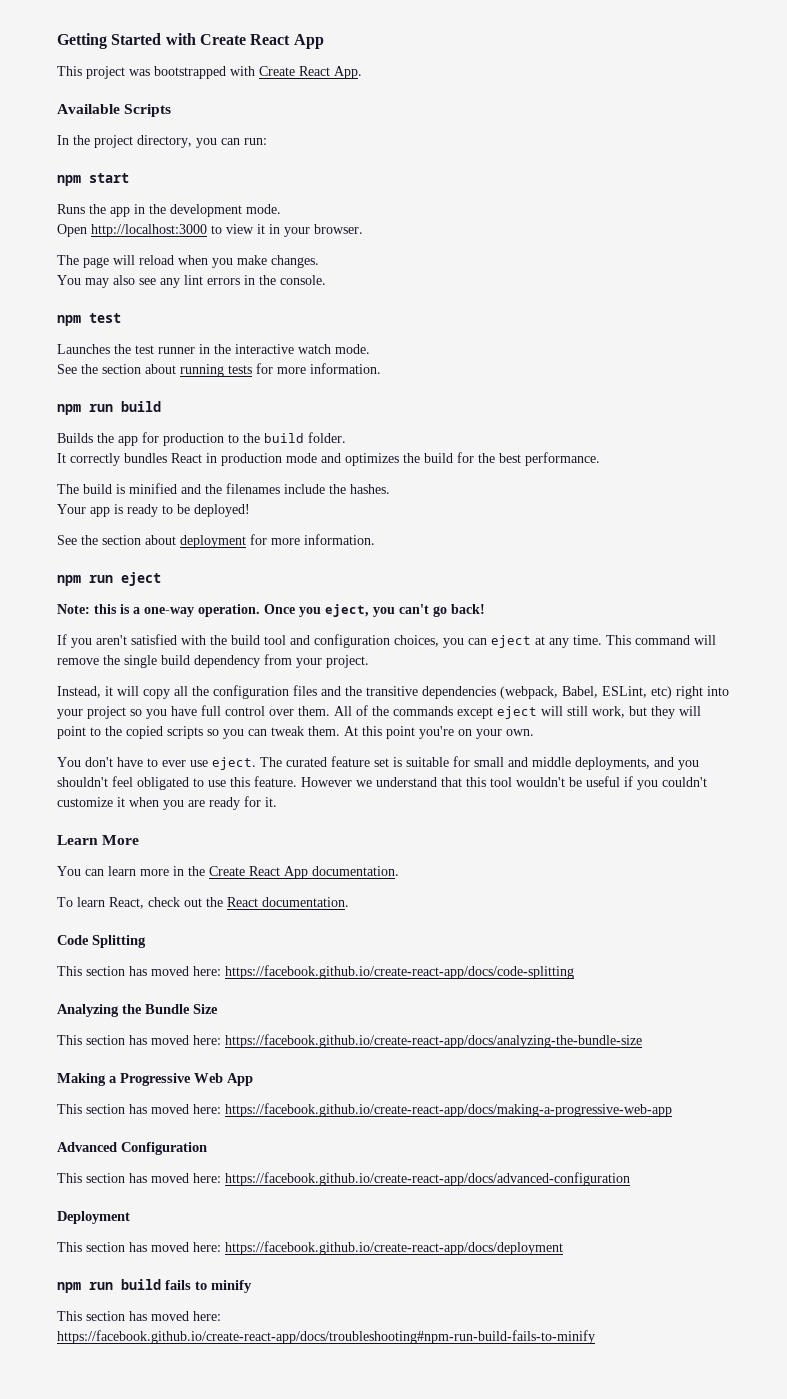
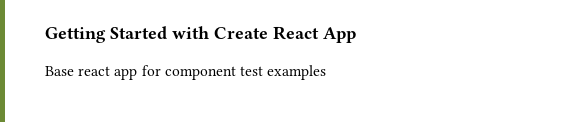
- This project was bootstrapped with Create React App.
- Available Scripts
- In the project directory, you can run:
- npm start
- Runs the app in the development mode.
- Open http://localhost:3000 to view it in your browser.
- The page will reload when you make changes.
- You may also see any lint errors in the console.
- npm test
- Launches the test runner in the interactive watch mode.
- See the section about running tests for more information.
- npm run build
- Builds the app for production to the build folder.
- It correctly bundles React in production mode and optimizes the build for the best performance.
- The build is minified and the filenames include the hashes.
- Your app is ready to be deployed!
- See the section about deployment for more information.
- npm run eject
- Note: this is a one-way operation. Once you eject, you can't go back!
- If you aren't satisfied with the build tool and configuration choices, you can eject at any time. This command will remove the single build dependency from your project.
- Instead, it will copy all the configuration files and the transitive dependencies (webpack, Babel, ESLint, etc) right into your project so you have full control over them. All of the commands except eject will still work, but they will point to the copied scripts so you can tweak them. At this point you're on your own.
- You don't have to ever use eject. The curated feature set is suitable for small and middle deployments, and you shouldn't feel obligated to use this feature. However we understand that this tool wouldn't be useful if you couldn't customize it when you are ready for it.
- Learn More
- You can learn more in the Create React App documentation.
- To learn React, check out the React documentation.
- Code Splitting
- This section has moved here: https://facebook.github.io/create-react-app/docs/code-splitting
- Analyzing the Bundle Size
- This section has moved here: https://facebook.github.io/create-react-app/docs/analyzing-the-bundle-size
- Making a Progressive Web App
- This section has moved here: https://facebook.github.io/create-react-app/docs/making-a-progressive-web-app
- Advanced Configuration
- This section has moved here: https://facebook.github.io/create-react-app/docs/advanced-configuration
- Deployment
- This section has moved here: https://facebook.github.io/create-react-app/docs/deployment
- npm run build fails to minify
- This section has moved here: https://facebook.github.io/create-react-app/docs/troubleshooting#npm-run-build-fails-to-minify
+ Base react app for component test examples

